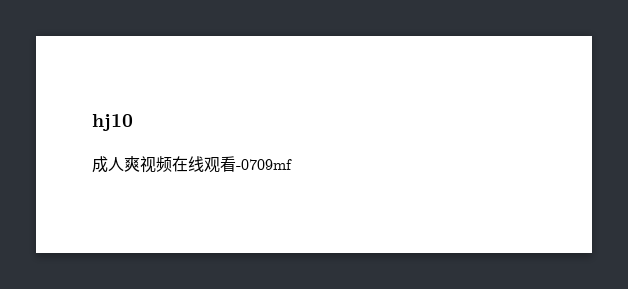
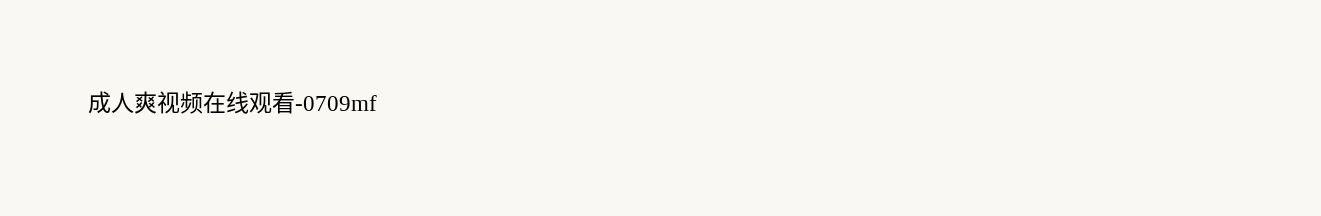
- hj10

